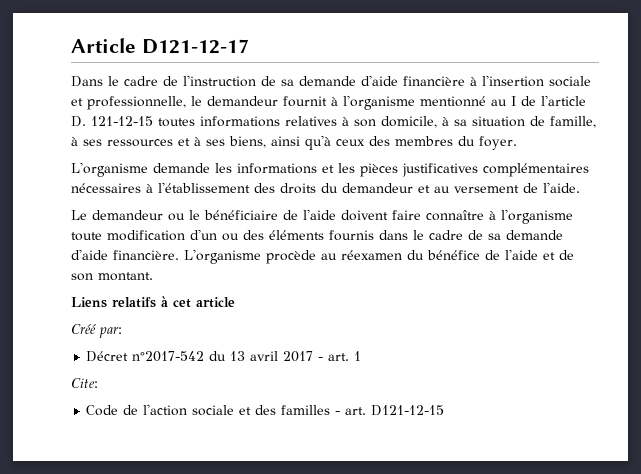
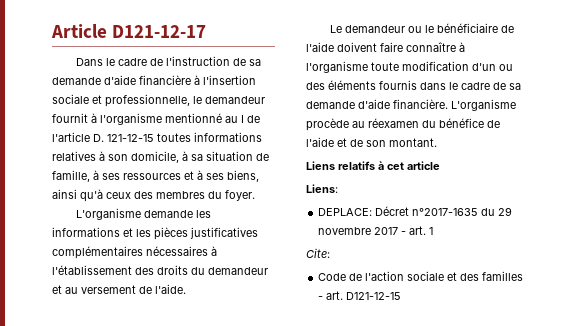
- Créé par:
- Décret n°2017-542 du 13 avril 2017 - art. 1
+ Liens:
+ DEPLACE: Décret n°2017-1635 du 29 novembre 2017 - art. 1

